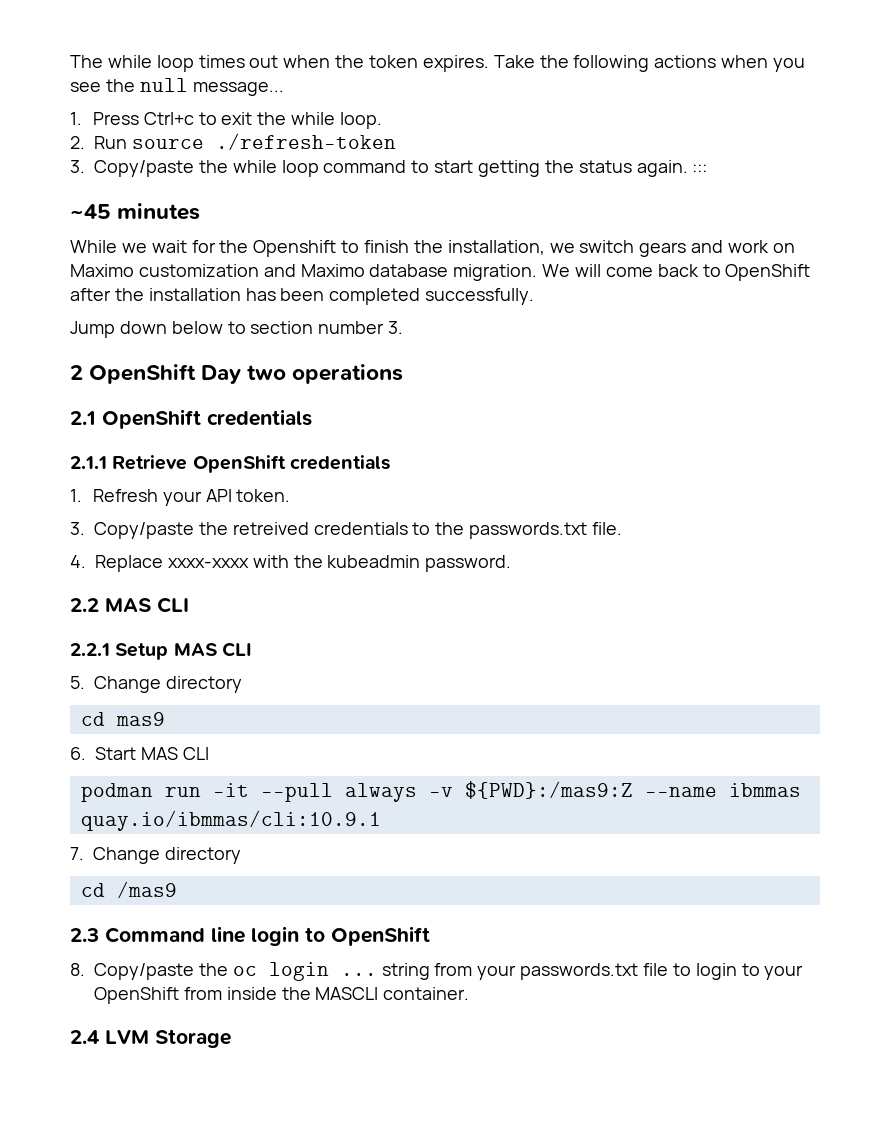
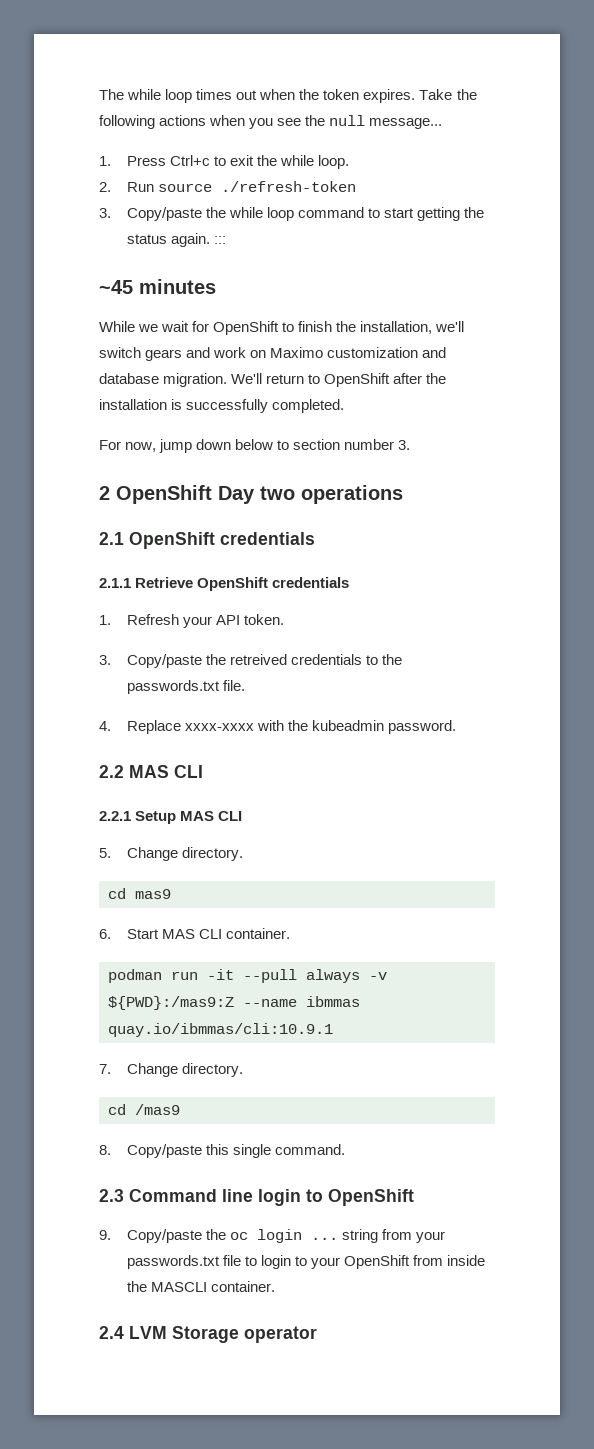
- While we wait for the Openshift to finish the installation, we switch gears and work on Maximo customization and Maximo database migration.
+ While we wait for OpenShift to finish the installation, we'll switch gears and work on Maximo customization and database migration.
- We will come back to OpenShift after the installation has been completed successfully.
- Jump down below to section number 3.
+ We'll return to OpenShift after the installation is successfully completed.
+ For now, jump down below to section number 3.
- 5. Change directory
+ 5. Change directory.
- 6. Start MAS CLI
+ 6. Start MAS CLI container.
- 7. Change directory
+ 7. Change directory.
+ 8. Copy/paste this single command.
- 8. Copy/paste the oc login ... string from your passwords.txt file to login to your OpenShift from inside the MASCLI container.
+ 9. Copy/paste the oc login ... string from your passwords.txt file to login to your OpenShift from inside the MASCLI container.
- 2.4 LVM Storage
+ 2.4 LVM Storage operator

